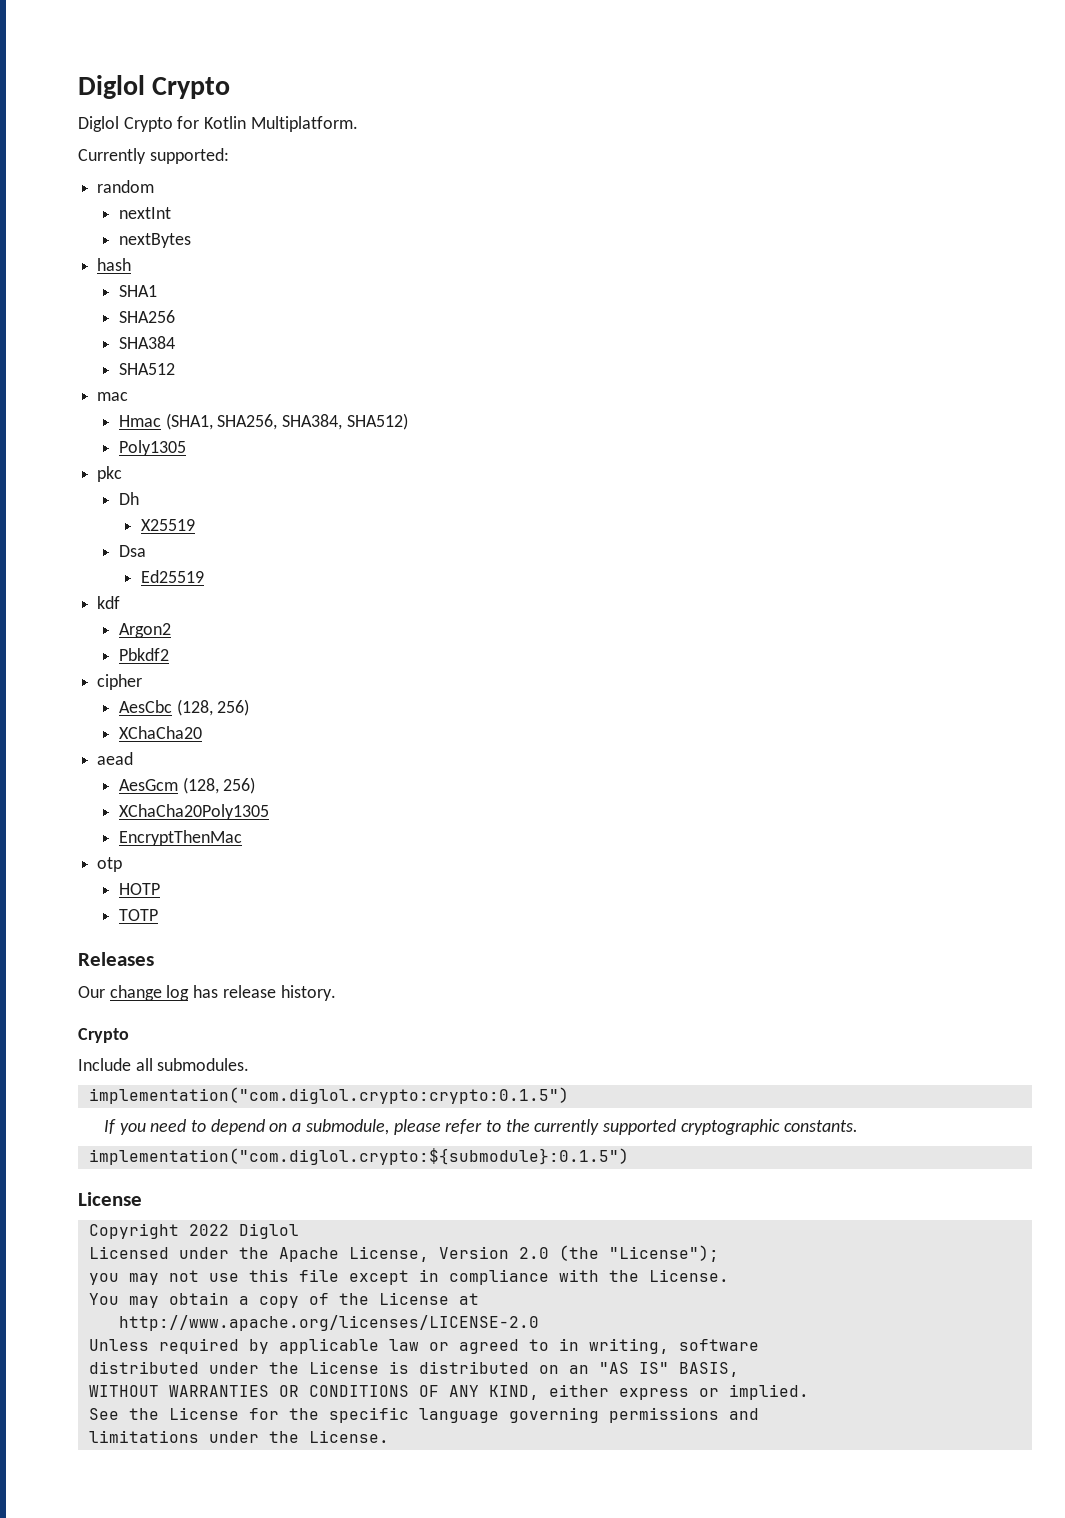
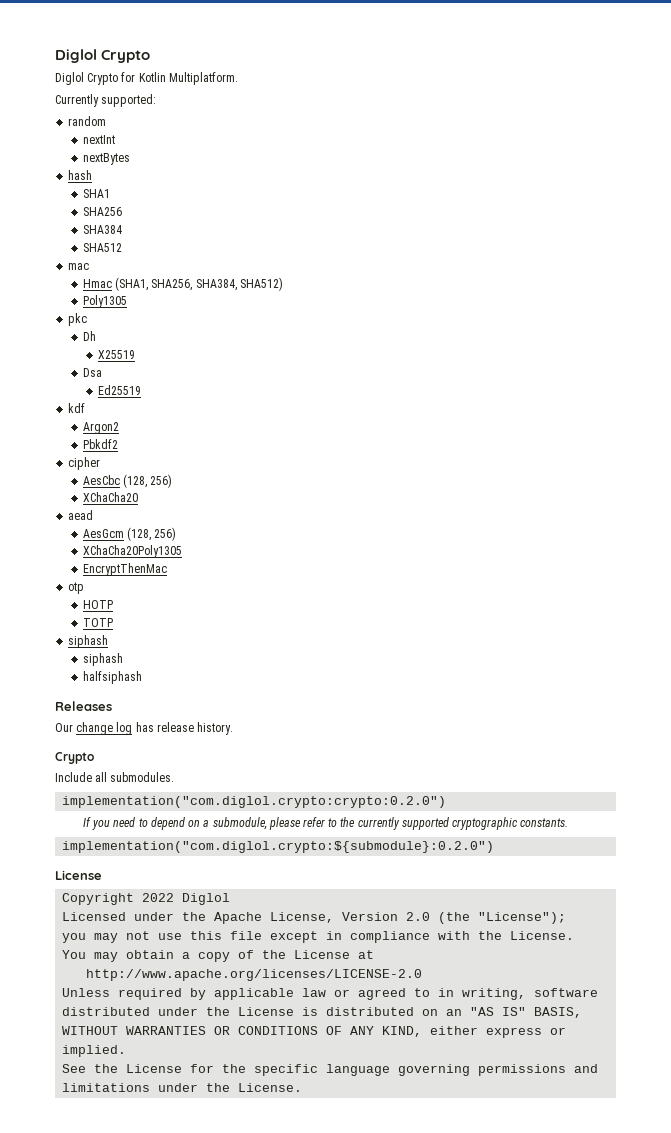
  TOTP
+ siphash
+ siphash
+ halfsiphash
- implementation("com.diglol.crypto:crypto:0.1.5")
+ implementation("com.diglol.crypto:crypto:0.2.0")
- implementation("com.diglol.crypto:${submodule}:0.1.5")
+ implementation("com.diglol.crypto:${submodule}:0.2.0")

